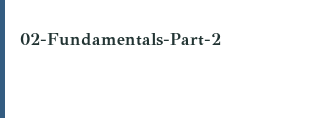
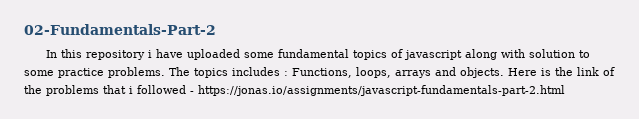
+ In this repository i have uploaded some fundamental topics of javascript along with solution to some practice problems. The topics includes : Functions, loops, arrays and objects. Here is the link of the problems that i followed - https://jonas.io/assignments/javascript-fundamentals-part-2.html

